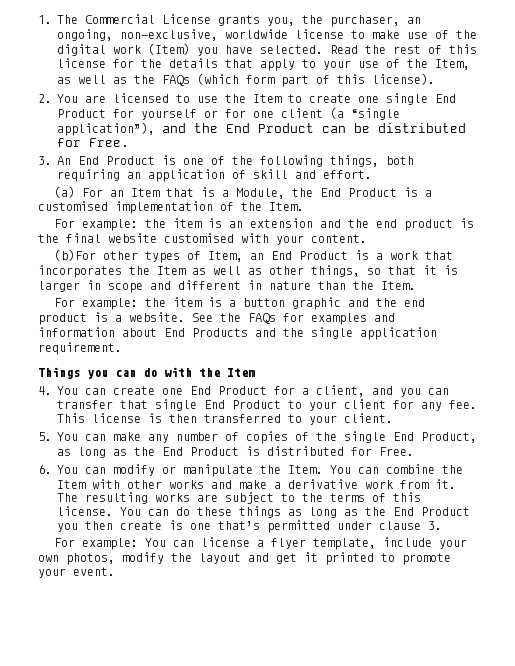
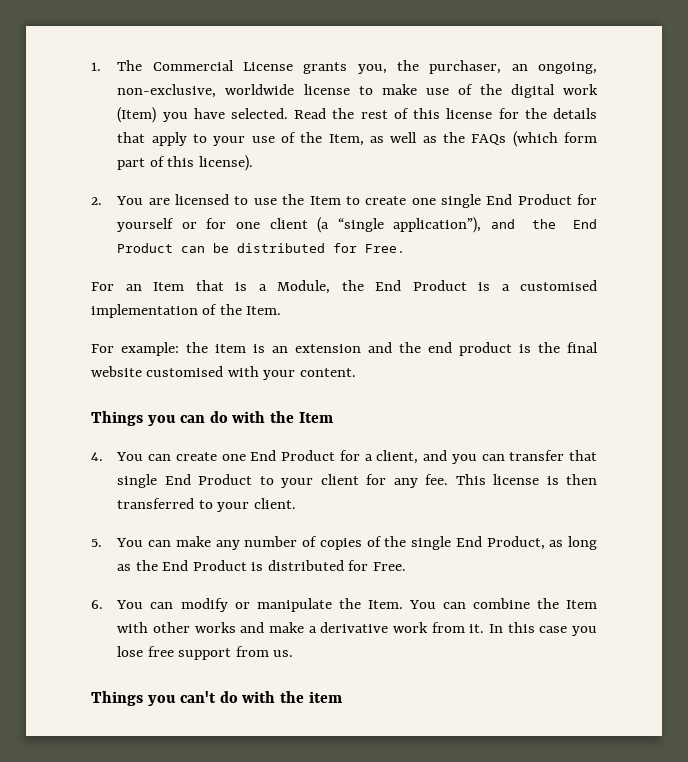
- 3. An End Product is one of the following things, both requiring an application of skill and effort.
- (a) For an Item that is a Module, the End Product is a customised implementation of the Item.
+ For an Item that is a Module, the End Product is a customised implementation of the Item.
- (b)For other types of Item, an End Product is a work that incorporates the Item as well as other things, so that it is larger in scope and different in nature than the Item.
- For example: the item is a button graphic and the end product is a website. See the FAQs for examples and information about End Products and the single application requirement.
- The resulting works are subject to the terms of this license. You can do these things as long as the End Product you then create is one that’s permitted under clause 3.
- For example: You can license a flyer template, include your own photos, modify the layout and get it printed to promote your event.
+ In this case you lose free support from us.
+ Things you can't do with the item

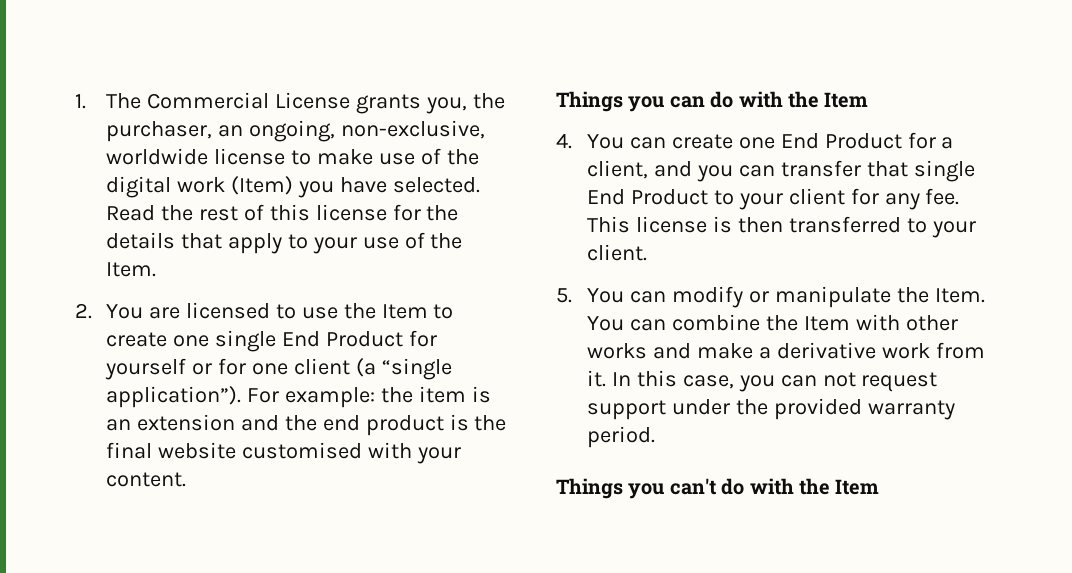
- Read the rest of this license for the details that apply to your use of the Item, as well as the FAQs (which form part of this license).
+ Read the rest of this license for the details that apply to your use of the Item.
- 2. You are licensed to use the Item to create one single End Product for yourself or for one client (a “single application”), and the End Product can be distributed for Free.
- For an Item that is a Module, the End Product is a customised implementation of the Item.
- For example: the item is an extension and the end product is the final website customised with your content.
+ 2. You are licensed to use the Item to create one single End Product for yourself or for one client (a “single application”). For example: the item is an extension and the end product is the final website customised with your content.
- 5. You can make any number of copies of the single End Product, as long as the End Product is distributed for Free.
- 6. You can modify or manipulate the Item.
+ 5. You can modify or manipulate the Item.
- In this case you lose free support from us.
+ In this case, you can not request support under the provided warranty period.
- Things you can't do with the item
+ Things you can't do with the Item

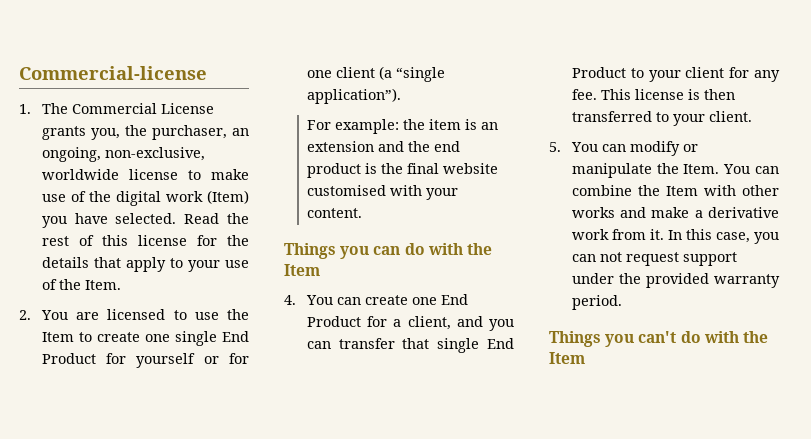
+ Commercial-license
- 2. You are licensed to use the Item to create one single End Product for yourself or for one client (a “single application”). For example: the item is an extension and the end product is the final website customised with your content.
+ 2. You are licensed to use the Item to create one single End Product for yourself or for one client (a “single application”).
+ For example: the item is an extension and the end product is the final website customised with your content.

